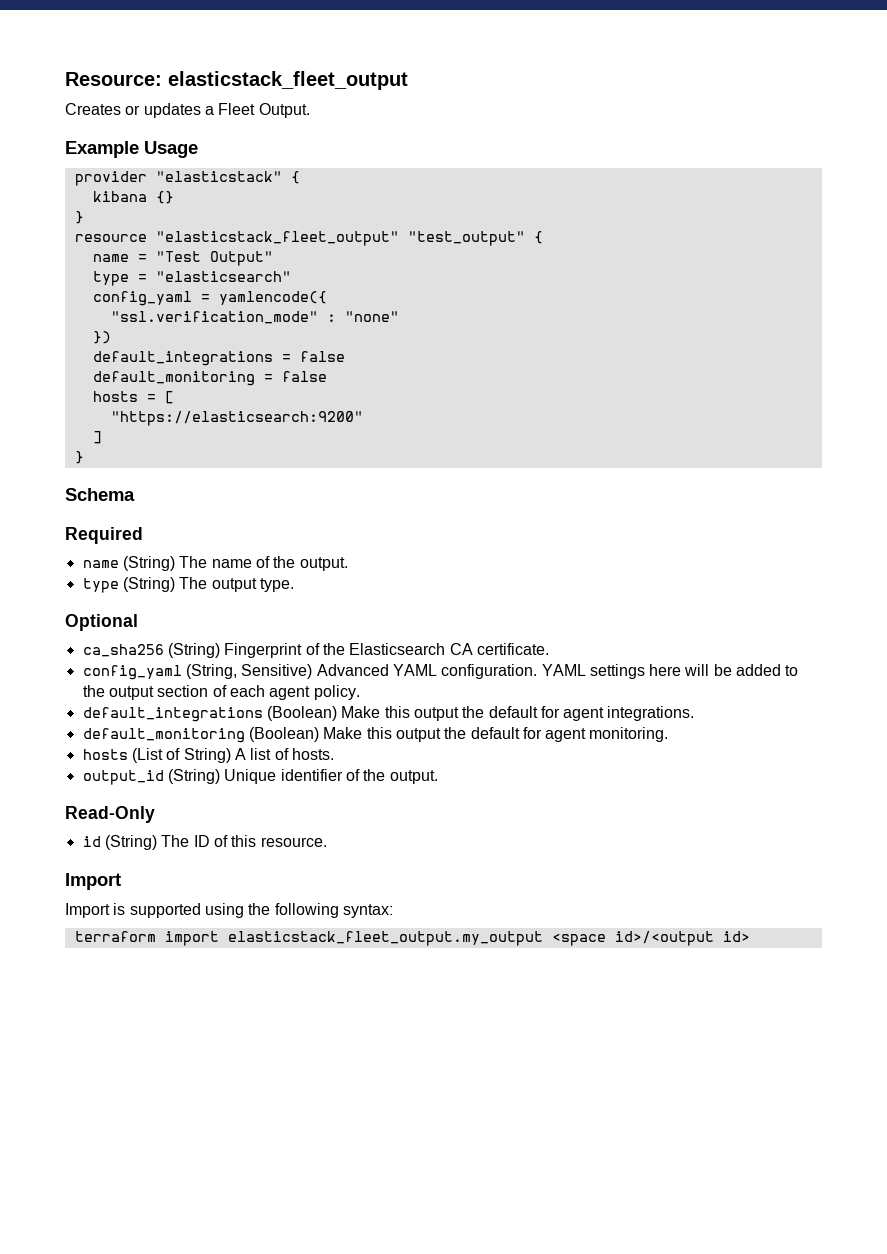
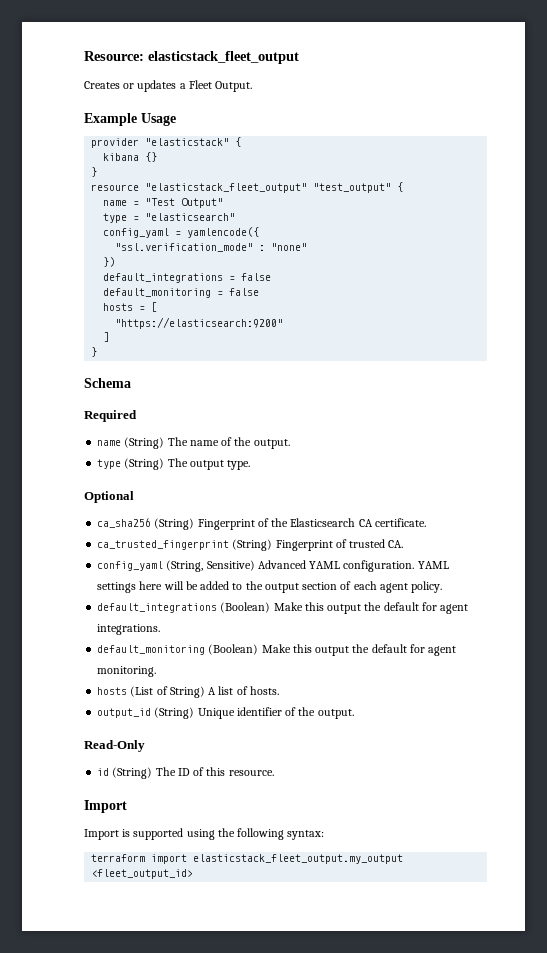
+ ca_trusted_fingerprint (String) Fingerprint of trusted CA.
- terraform import elasticstack_fleet_output.my_output <space id>/<output id>
+ terraform import elasticstack_fleet_output.my_output <fleet_output_id>

